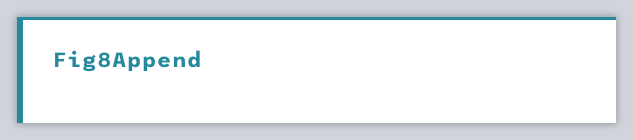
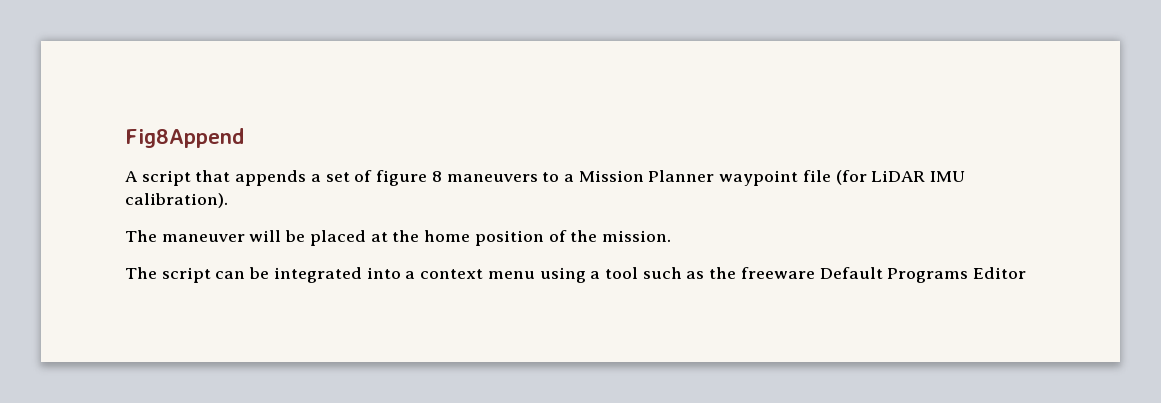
+ A script that appends a set of figure 8 maneuvers to a Mission Planner waypoint file (for LiDAR IMU calibration).
+ The maneuver will be placed at the home position of the mission.
+ The script can be integrated into a context menu using a tool such as the freeware Default Programs Editor

